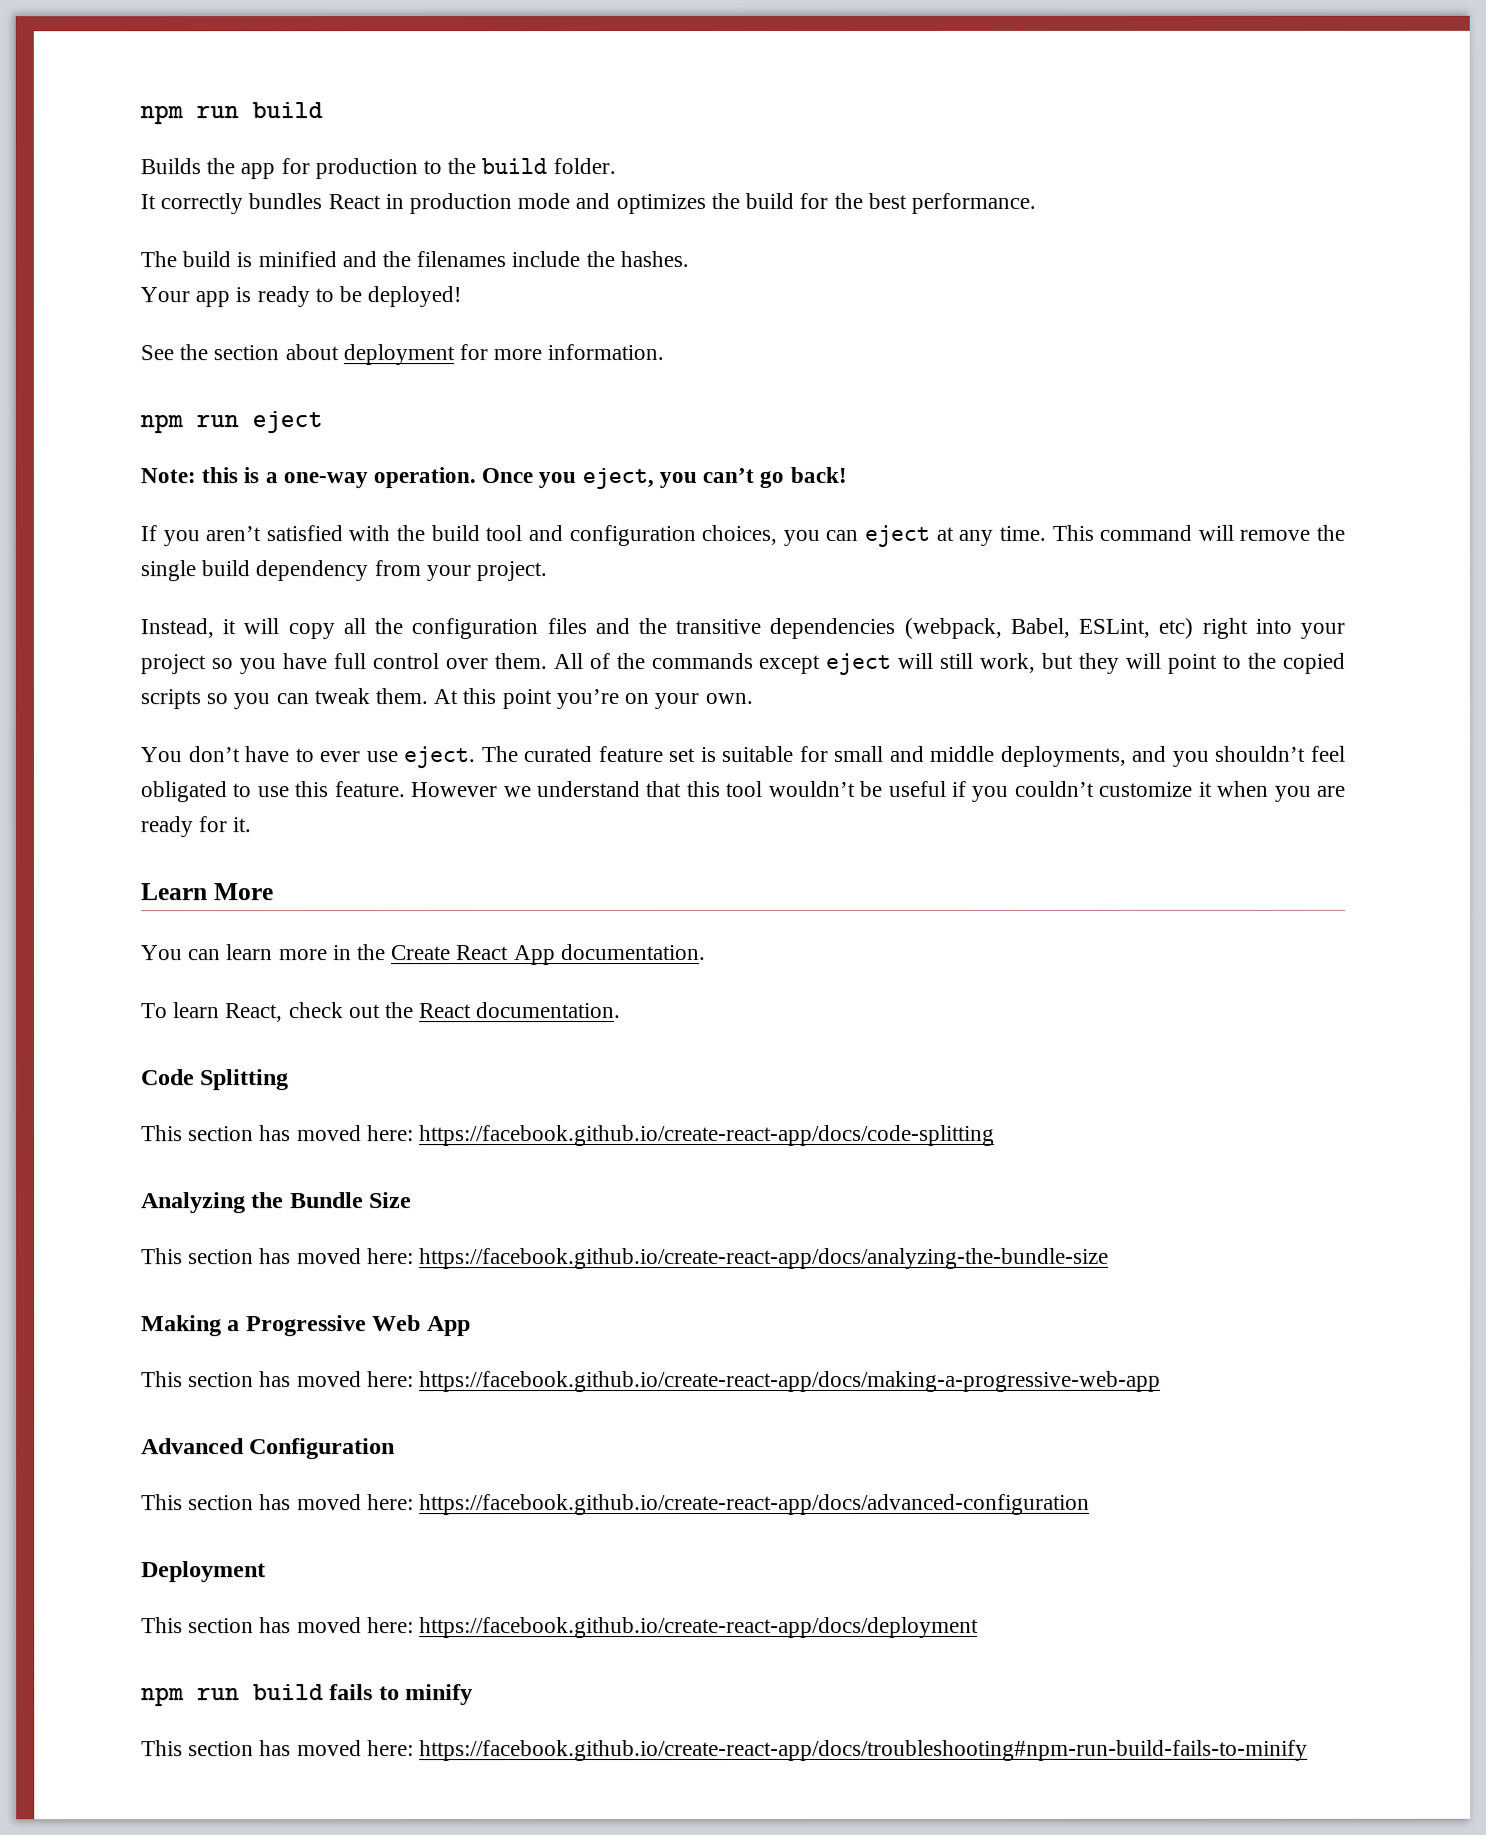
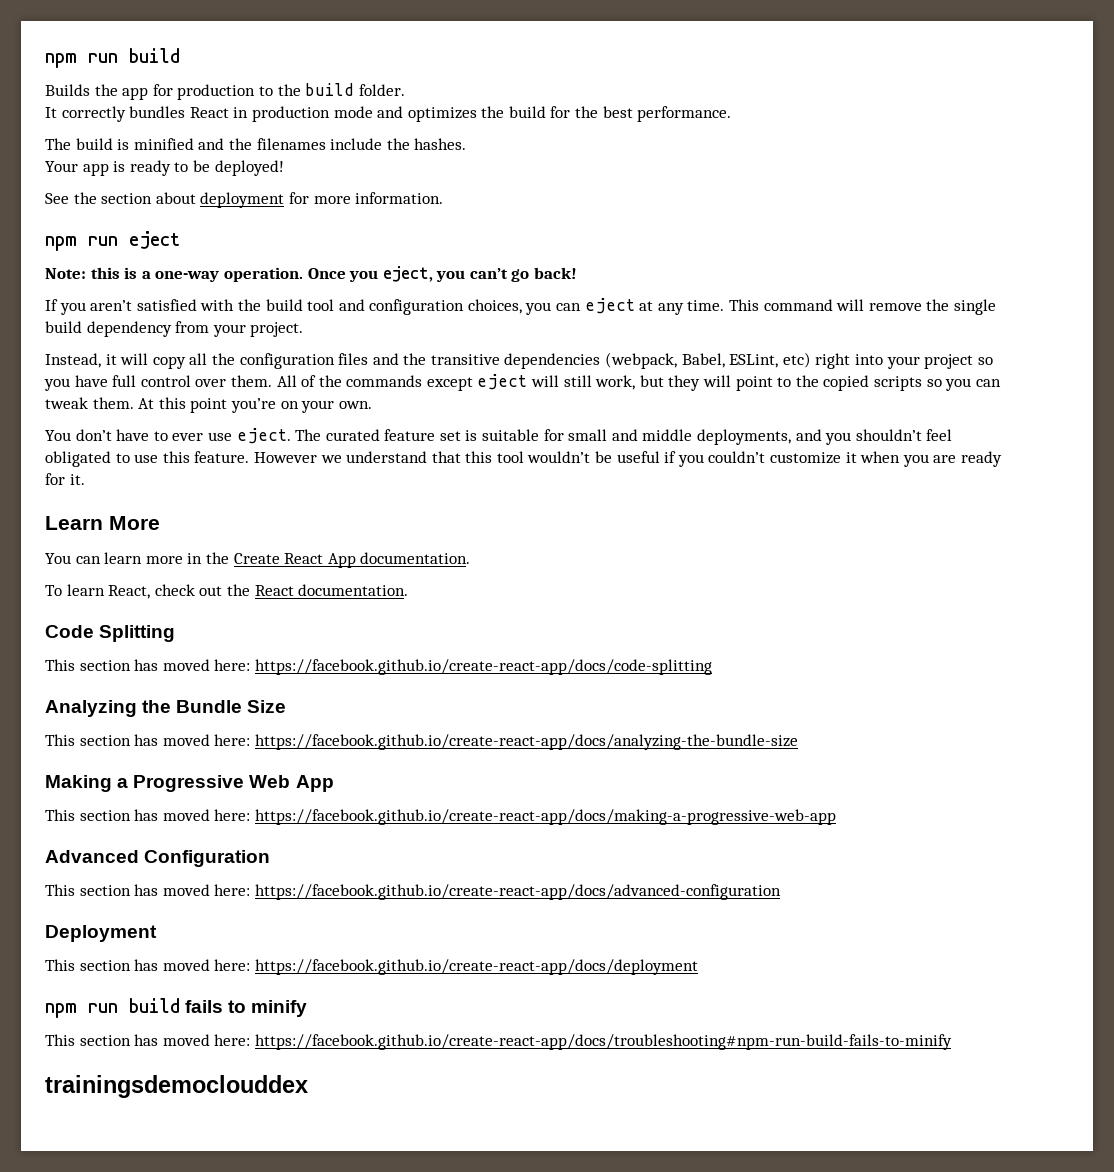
+ trainingsdemoclouddex

